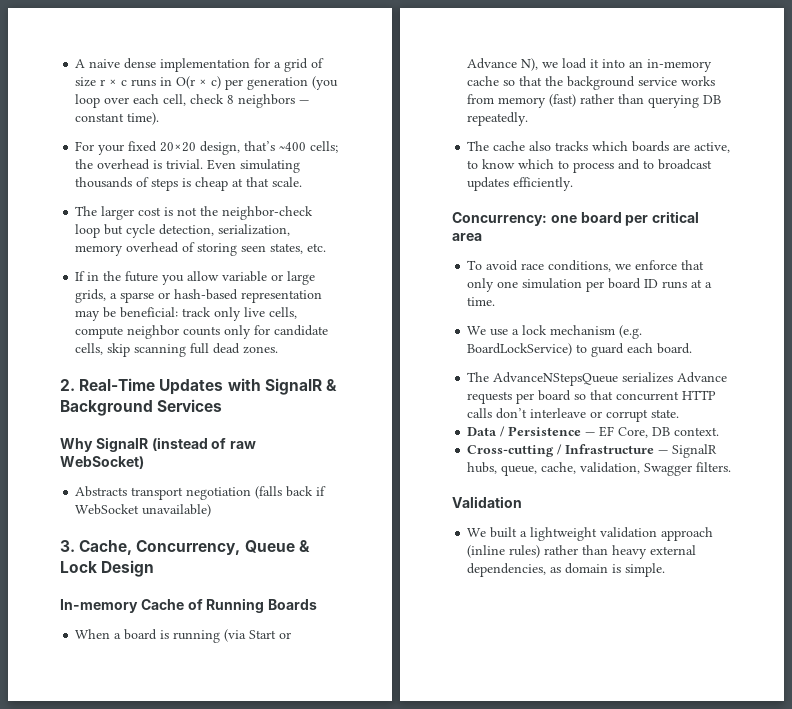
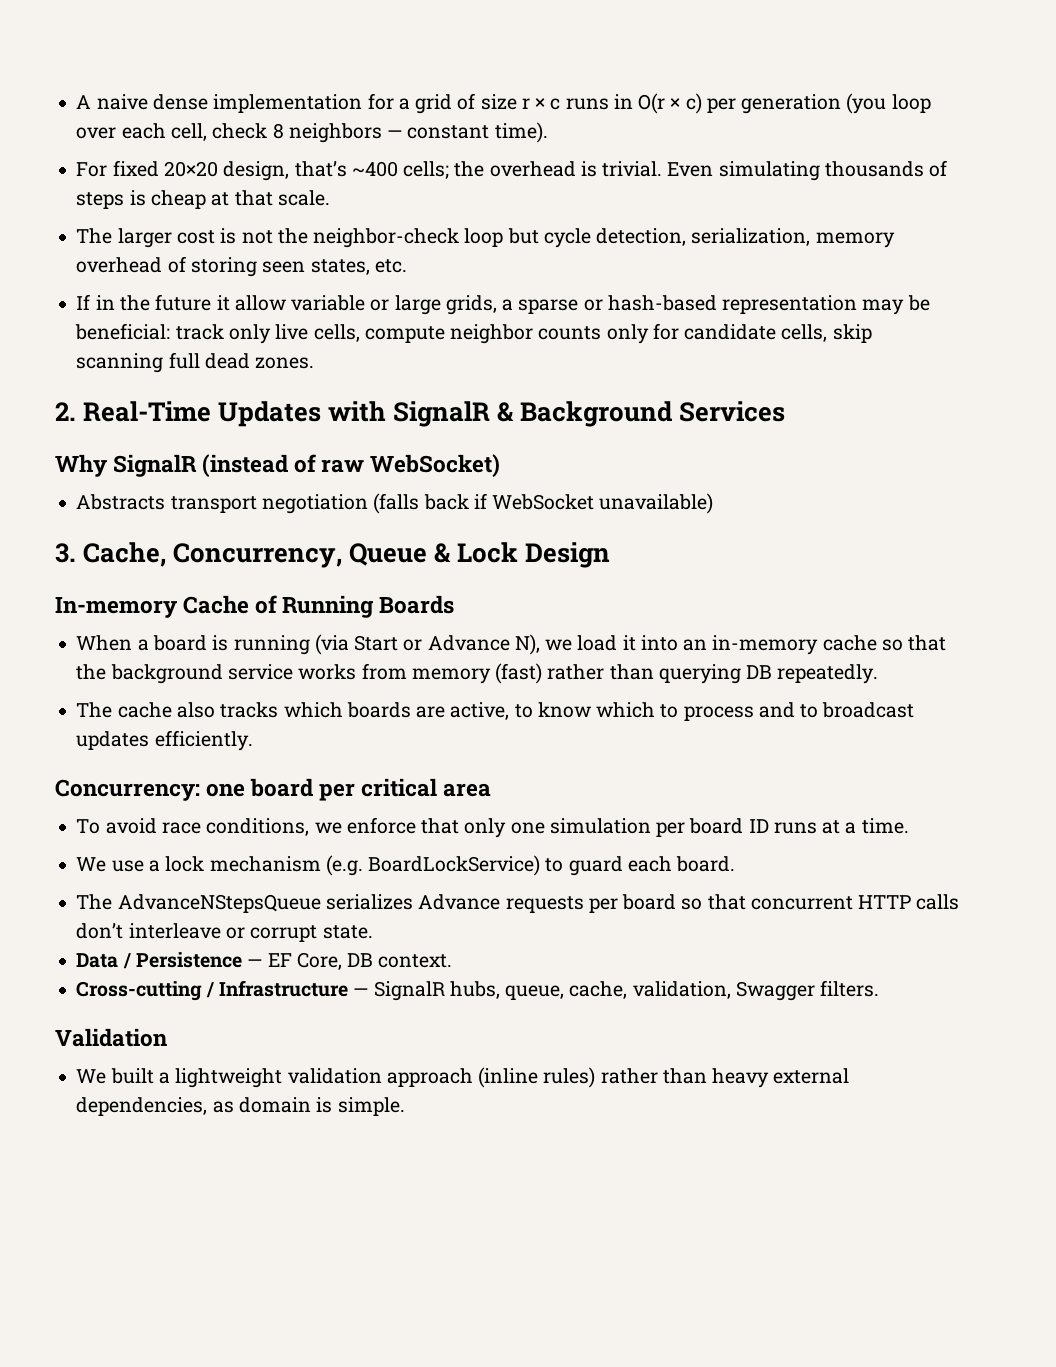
- For your fixed 20×20 design, that’s ~400 cells; the overhead is trivial.
+ For fixed 20×20 design, that’s ~400 cells; the overhead is trivial.
- If in the future you allow variable or large grids, a sparse or hash-based representation may be beneficial: track only live cells, compute neighbor counts only for candidate cells, skip scanning full dead zones.
+ If in the future it allow variable or large grids, a sparse or hash-based representation may be beneficial: track only live cells, compute neighbor counts only for candidate cells, skip scanning full dead zones.

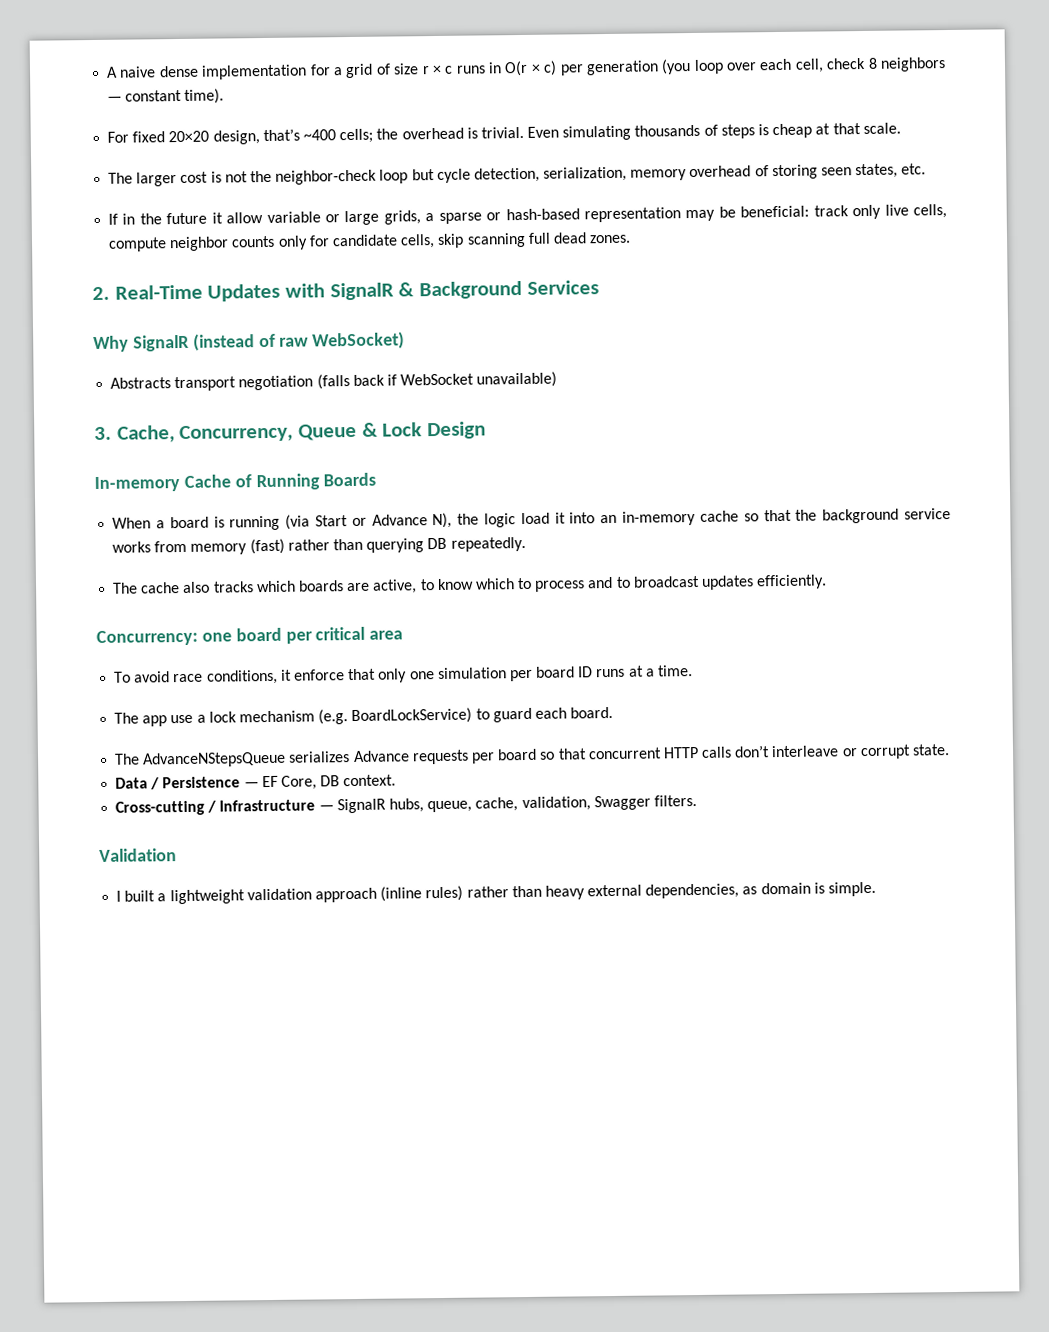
- When a board is running (via Start or Advance N), we load it into an in-memory cache so that the background service works from memory (fast) rather than querying DB repeatedly.
+ When a board is running (via Start or Advance N), the logic load it into an in-memory cache so that the background service works from memory (fast) rather than querying DB repeatedly.
- To avoid race conditions, we enforce that only one simulation per board ID runs at a time.
+ To avoid race conditions, it enforce that only one simulation per board ID runs at a time.
- We use a lock mechanism (e.g. BoardLockService) to guard each board.
+ The app use a lock mechanism (e.g. BoardLockService) to guard each board.
- We built a lightweight validation approach (inline rules) rather than heavy external dependencies, as domain is simple.
+ I built a lightweight validation approach (inline rules) rather than heavy external dependencies, as domain is simple.

